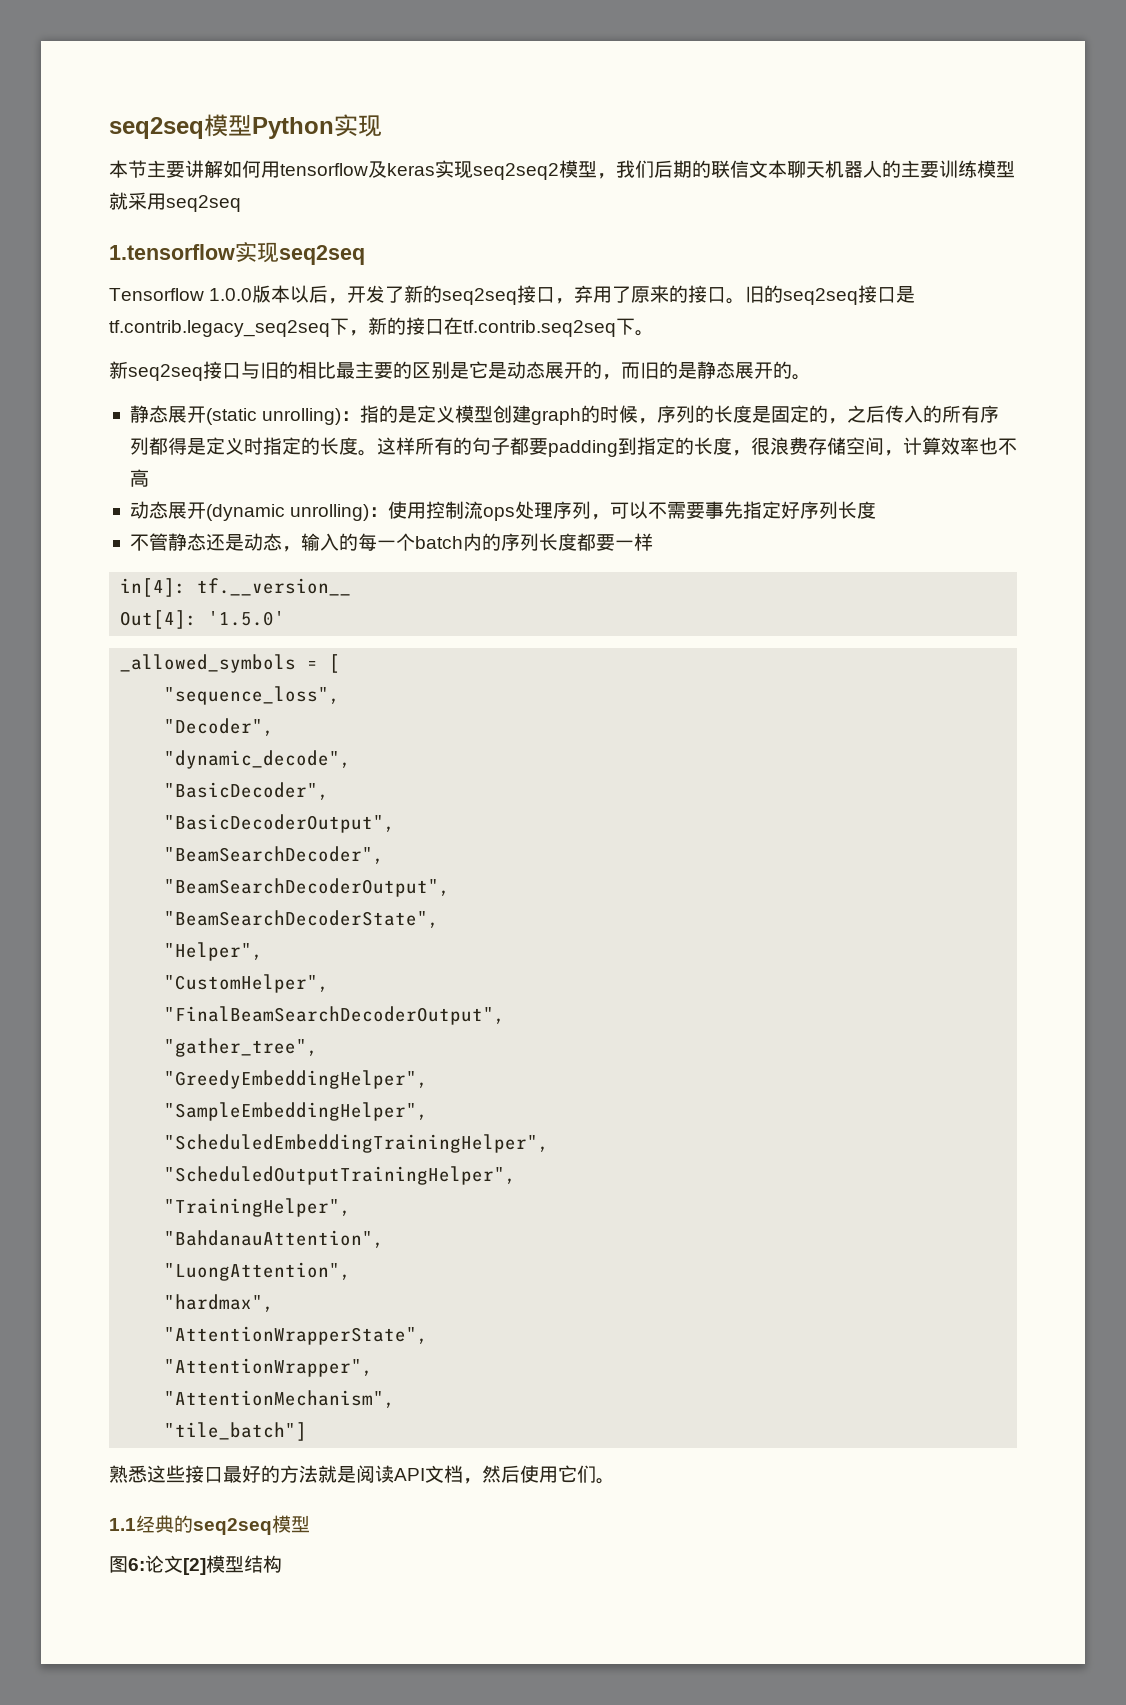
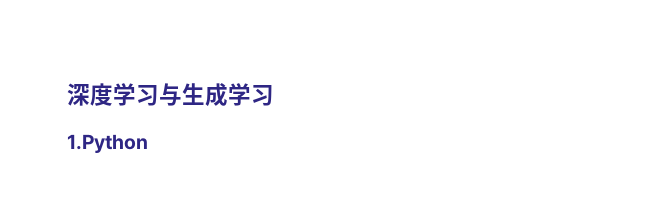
- seq2seq模型Python实现
- 本节主要讲解如何用tensorflow及keras实现seq2seq2模型，我们后期的联信文本聊天机器人的主要训练模型就采用seq2seq
- 1.tensorflow实现seq2seq
- Tensorflow 1.0.0版本以后，开发了新的seq2seq接口，弃用了原来的接口。旧的seq2seq接口是tf.contrib.legacy_seq2seq下，新的接口在tf.contrib.seq2seq下。
- 新seq2seq接口与旧的相比最主要的区别是它是动态展开的，而旧的是静态展开的。
- 静态展开(static unrolling)：指的是定义模型创建graph的时候，序列的长度是固定的，之后传入的所有序列都得是定义时指定的长度。这样所有的句子都要padding到指定的长度，很浪费存储空间，计算效率也不高
- 动态展开(dynamic unrolling)：使用控制流ops处理序列，可以不需要事先指定好序列长度
- 不管静态还是动态，输入的每一个batch内的序列长度都要一样
- in[4]: tf.__version__
- Out[4]: '1.5.0'
- _allowed_symbols = [
- "sequence_loss",
- "Decoder",
- "dynamic_decode",
- "BasicDecoder",
- "BasicDecoderOutput",
- "BeamSearchDecoder",
- "BeamSearchDecoderOutput",
- "BeamSearchDecoderState",
- "Helper",
- "CustomHelper",
- "FinalBeamSearchDecoderOutput",
- "gather_tree",
- "GreedyEmbeddingHelper",
- "SampleEmbeddingHelper",
- "ScheduledEmbeddingTrainingHelper",
- "ScheduledOutputTrainingHelper",
- "TrainingHelper",
- "BahdanauAttention",
- "LuongAttention",
- "hardmax",
- "AttentionWrapperState",
- "AttentionWrapper",
- "AttentionMechanism",
- "tile_batch"]
- 熟悉这些接口最好的方法就是阅读API文档，然后使用它们。
- 1.1经典的seq2seq模型
- 图6:论文[2]模型结构
+ 深度学习与生成学习
+ 1.Python

